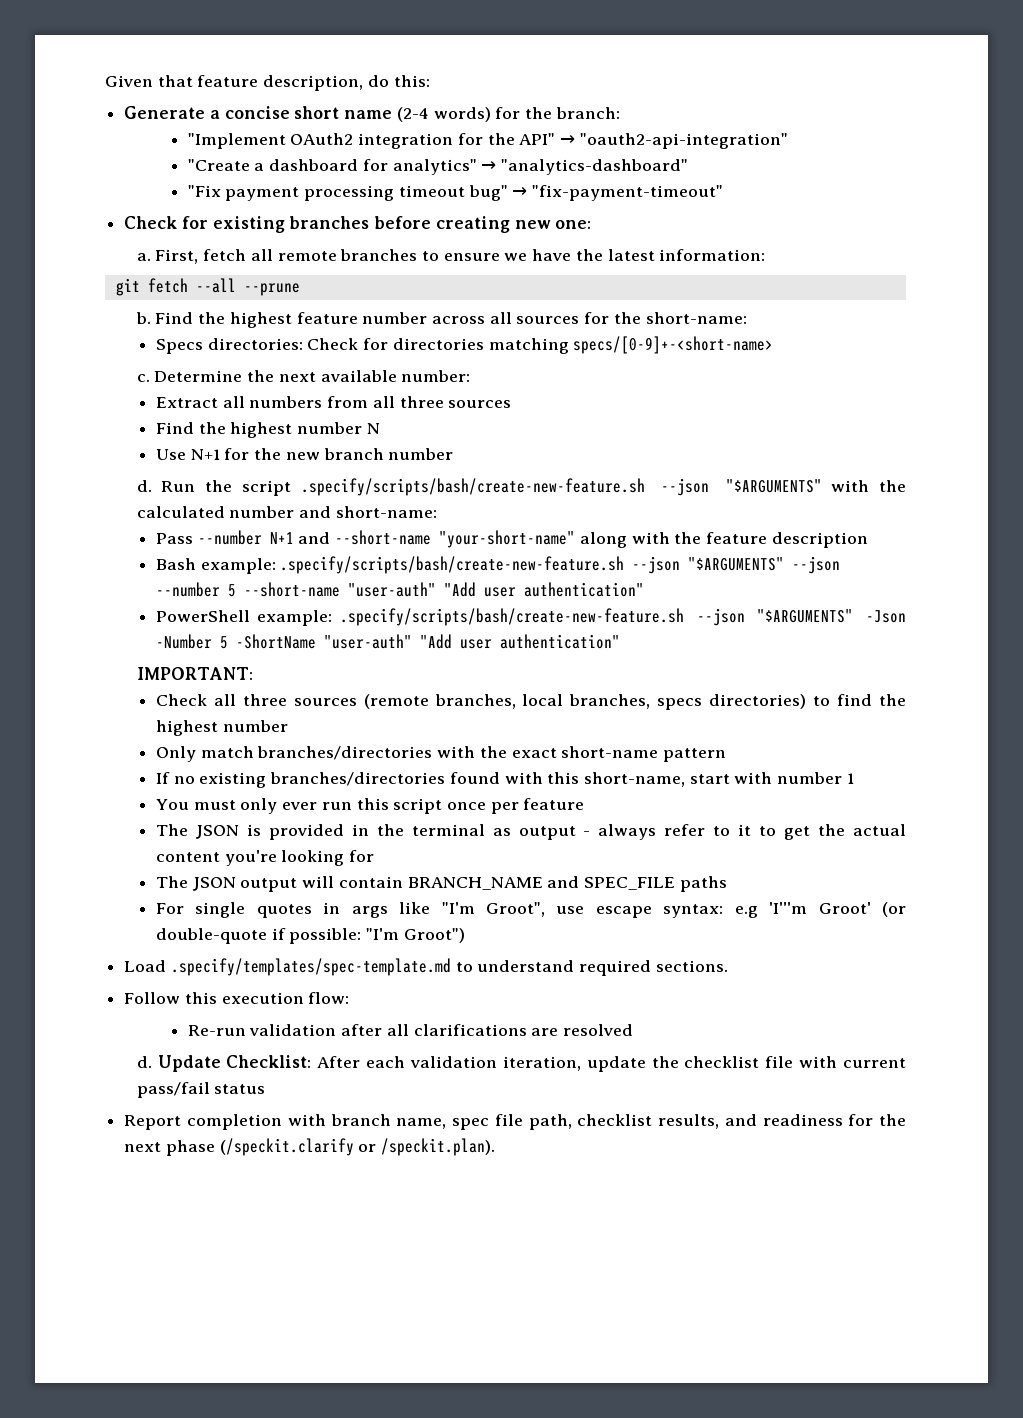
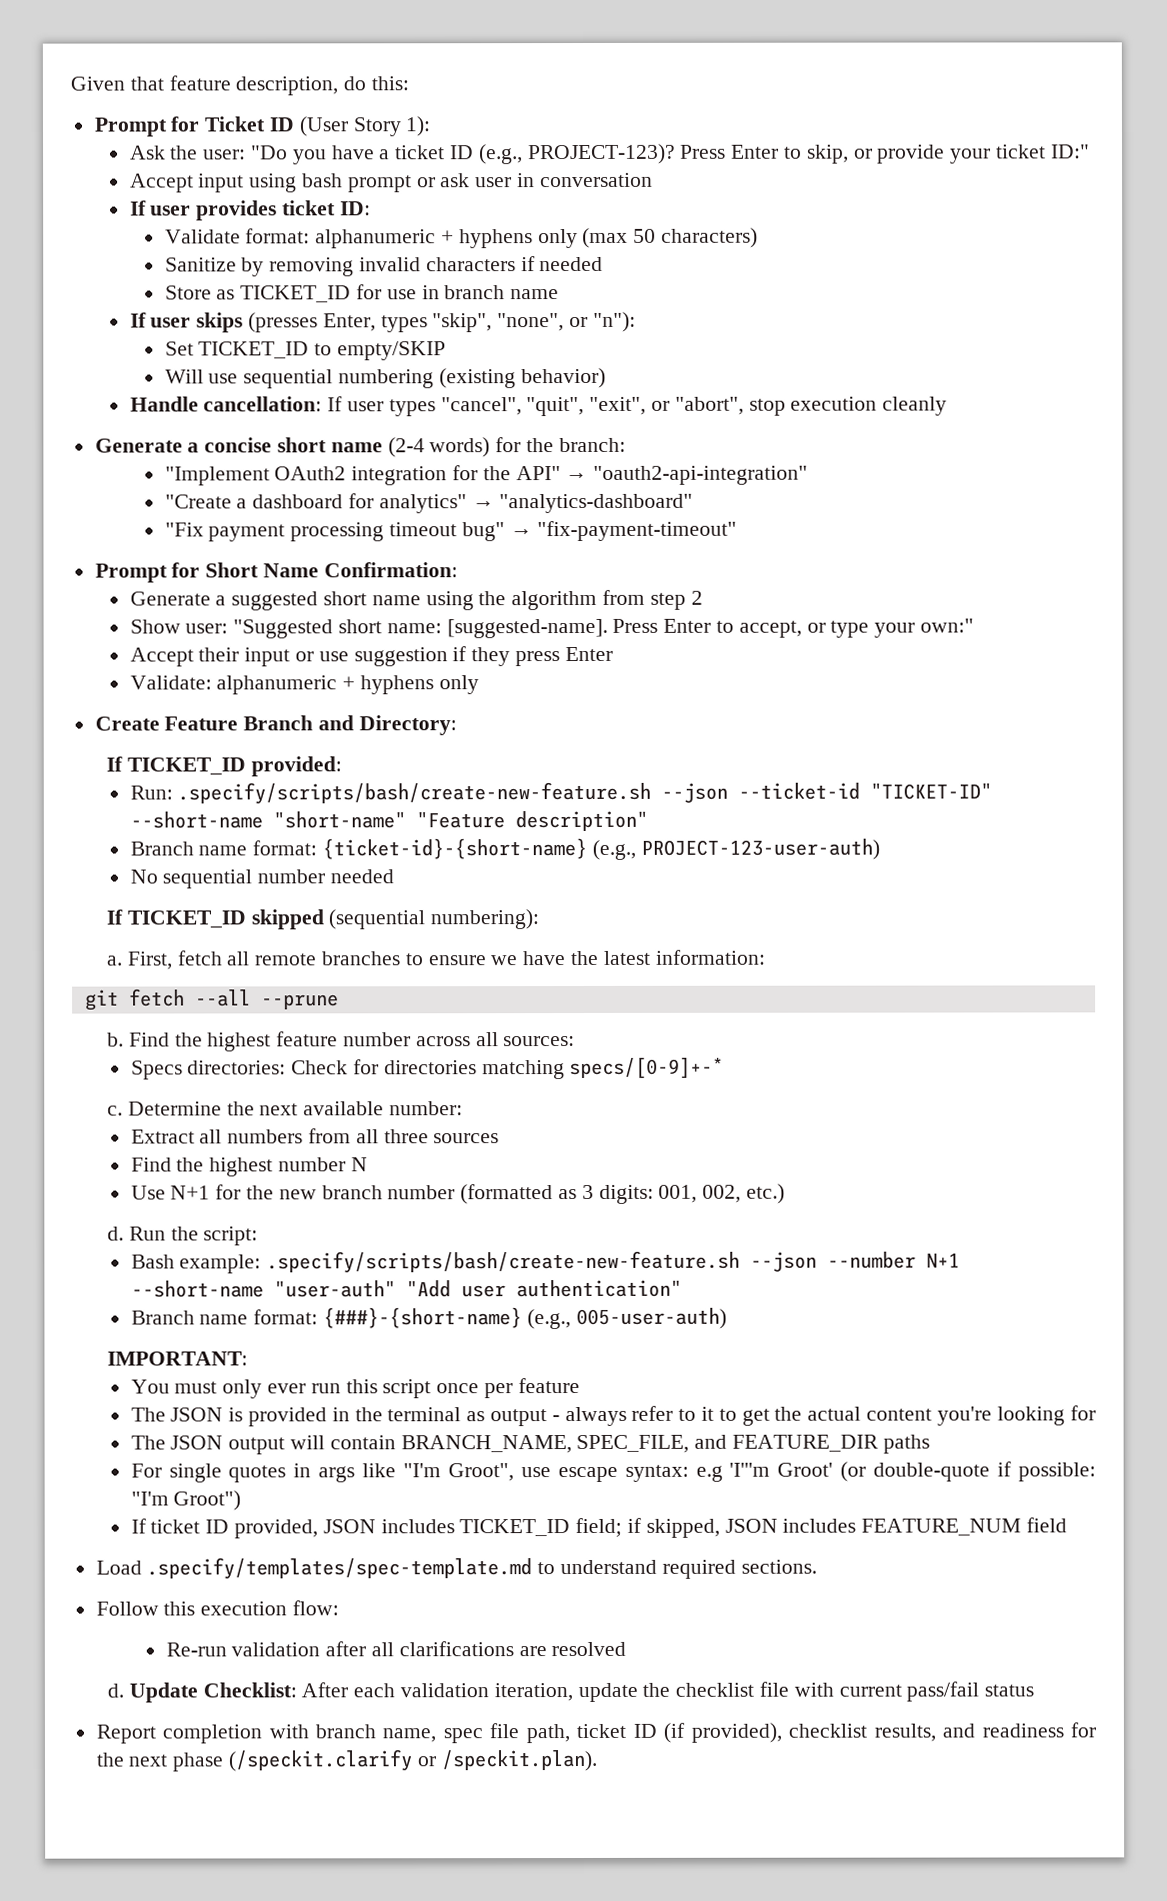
+ Prompt for Ticket ID (User Story 1):
+ Ask the user: "Do you have a ticket ID (e.g., PROJECT-123)? Press Enter to skip, or provide your ticket ID:"
+ Accept input using bash prompt or ask user in conversation
+ If user provides ticket ID:
+ Validate format: alphanumeric + hyphens only (max 50 characters)
+ Sanitize by removing invalid characters if needed
+ Store as TICKET_ID for use in branch name
+ If user skips (presses Enter, types "skip", "none", or "n"):
+ Set TICKET_ID to empty/SKIP
+ Will use sequential numbering (existing behavior)
+ Handle cancellation: If user types "cancel", "quit", "exit", or "abort", stop execution cleanly
- Check for existing branches before creating new one:
+ Prompt for Short Name Confirmation:
+ Generate a suggested short name using the algorithm from step 2
+ Show user: "Suggested short name: [suggested-name]. Press Enter to accept, or type your own:"
+ Accept their input or use suggestion if they press Enter
+ Validate: alphanumeric + hyphens only
+ Create Feature Branch and Directory:
+ If TICKET_ID provided:
+ Run: .specify/scripts/bash/create-new-feature.sh --json --ticket-id "TICKET-ID" --short-name "short-name" "Feature description"
+ Branch name format: {ticket-id}-{short-name} (e.g., PROJECT-123-user-auth)
+ No sequential number needed
+ If TICKET_ID skipped (sequential numbering):
- Find the highest feature number across all sources for the short-name:
+ Find the highest feature number across all sources:
- Specs directories: Check for directories matching specs/[0-9]+-<short-name>
+ Specs directories: Check for directories matching specs/[0-9]+-*
- Use N+1 for the new branch number
- d. Run the script .specify/scripts/bash/create-new-feature.sh --json "$ARGUMENTS" with the calculated number and short-name:
- Pass --number N+1 and --short-name "your-short-name" along with the feature description
+ Use N+1 for the new branch number (formatted as 3 digits: 001, 002, etc.)
+ d. Run the script:
- Bash example: .specify/scripts/bash/create-new-feature.sh --json "$ARGUMENTS" --json --number 5 --short-name "user-auth" "Add user authentication"
+ Bash example: .specify/scripts/bash/create-new-feature.sh --json --number N+1 --short-name "user-auth" "Add user authentication"
- PowerShell example: .specify/scripts/bash/create-new-feature.sh --json "$ARGUMENTS" -Json -Number 5 -ShortName "user-auth" "Add user authentication"
+ Branch name format: {###}-{short-name} (e.g., 005-user-auth)
  IMPORTANT:
- Check all three sources (remote branches, local branches, specs directories) to find the highest number
- Only match branches/directories with the exact short-name pattern
- If no existing branches/directories found with this short-name, start with number 1
- The JSON output will contain BRANCH_NAME and SPEC_FILE paths
+ The JSON output will contain BRANCH_NAME, SPEC_FILE, and FEATURE_DIR paths
+ If ticket ID provided, JSON includes TICKET_ID field; if skipped, JSON includes FEATURE_NUM field
- Report completion with branch name, spec file path, checklist results, and readiness for the next phase (/speckit.clarify or /speckit.plan).
+ Report completion with branch name, spec file path, ticket ID (if provided), checklist results, and readiness for the next phase (/speckit.clarify or /speckit.plan).

